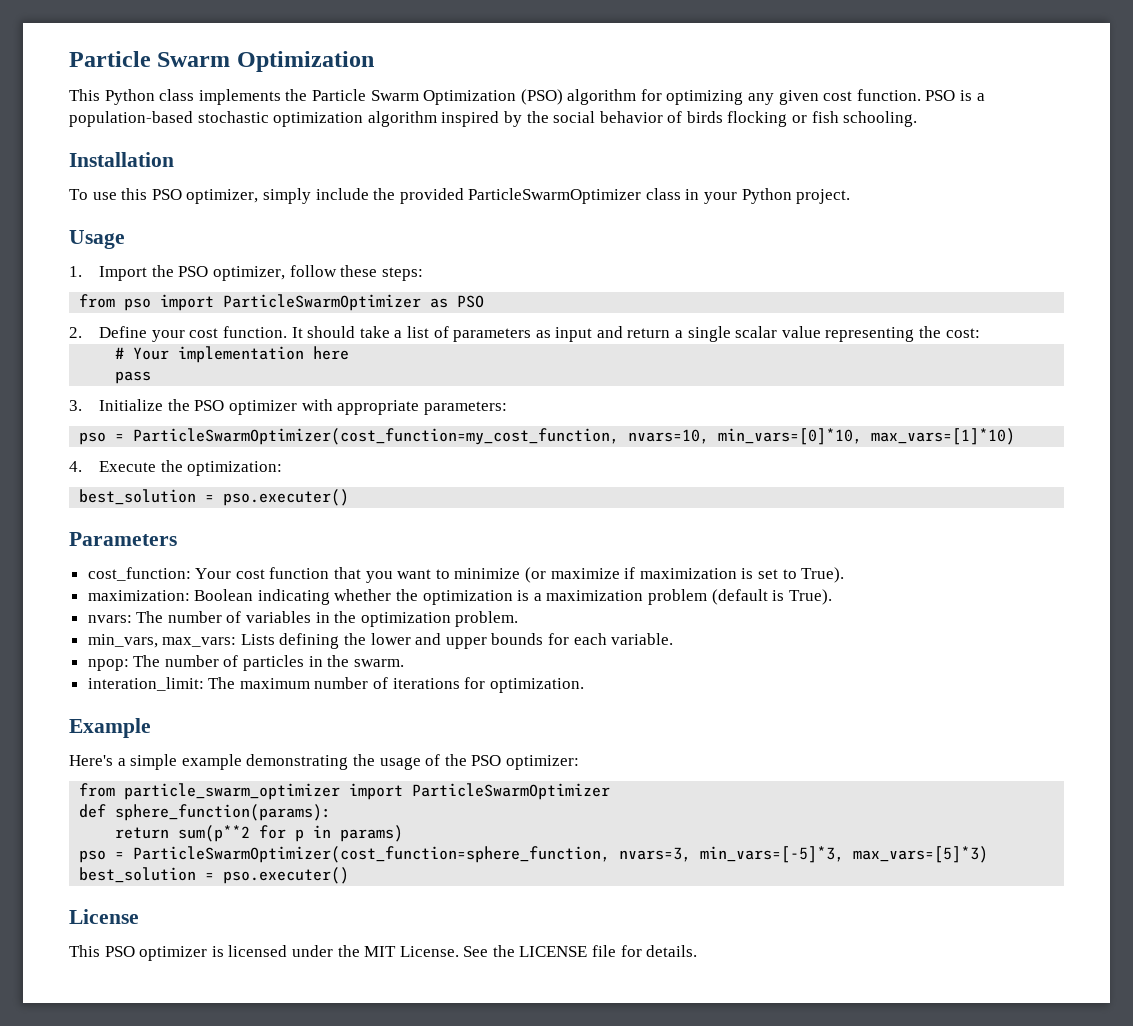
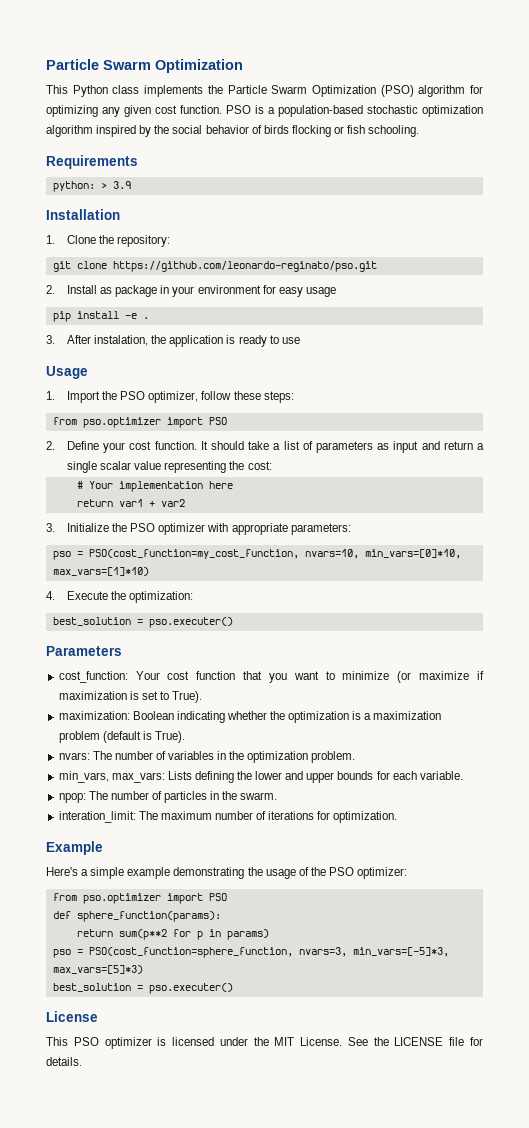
+ Requirements
+ python: > 3.9
  Installation
- To use this PSO optimizer, simply include the provided ParticleSwarmOptimizer class in your Python project.
+ 1. Clone the repository:
+ git clone https://github.com/leonardo-reginato/pso.git
+ 2. Install as package in your environment for easy usage
+ pip install -e .
+ 3. After instalation, the application is ready to use
  1. Import the PSO optimizer, follow these steps:
- from pso import ParticleSwarmOptimizer as PSO
+ from pso.optimizer import PSO
- pass
+ return var1 + var2
- pso = ParticleSwarmOptimizer(cost_function=my_cost_function, nvars=10, min_vars=[0]*10, max_vars=[1]*10)
+ pso = PSO(cost_function=my_cost_function, nvars=10, min_vars=[0]*10, max_vars=[1]*10)
  Here's a simple example demonstrating the usage of the PSO optimizer:
- from particle_swarm_optimizer import ParticleSwarmOptimizer
+ from pso.optimizer import PSO
- pso = ParticleSwarmOptimizer(cost_function=sphere_function, nvars=3, min_vars=[-5]*3, max_vars=[5]*3)
+ pso = PSO(cost_function=sphere_function, nvars=3, min_vars=[-5]*3, max_vars=[5]*3)

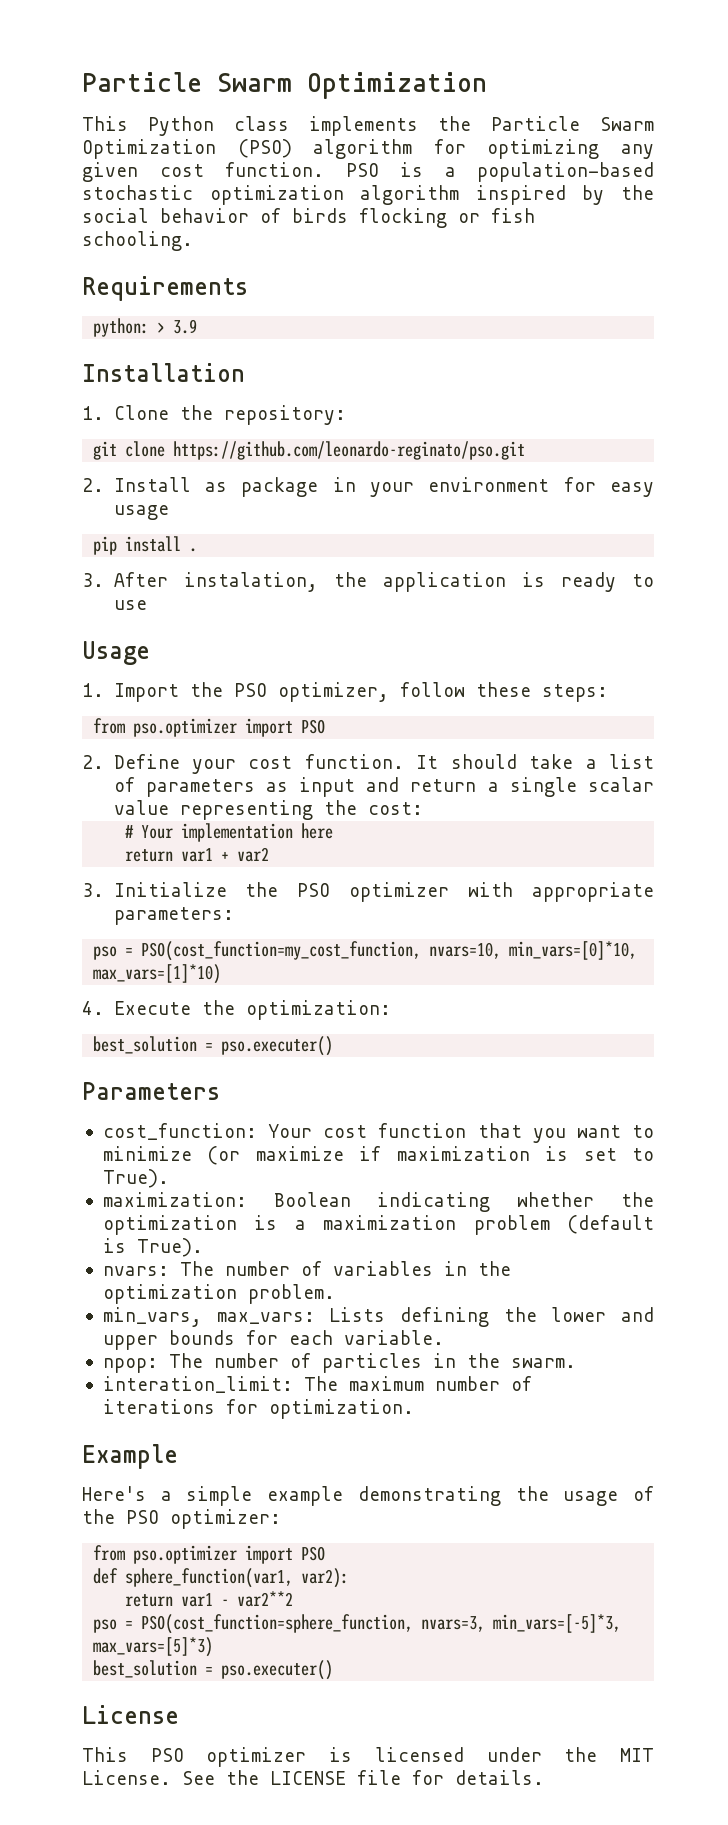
- pip install -e .
+ pip install .
- def sphere_function(params):
- return sum(p**2 for p in params)
+ def sphere_function(var1, var2):
+ return var1 - var2**2

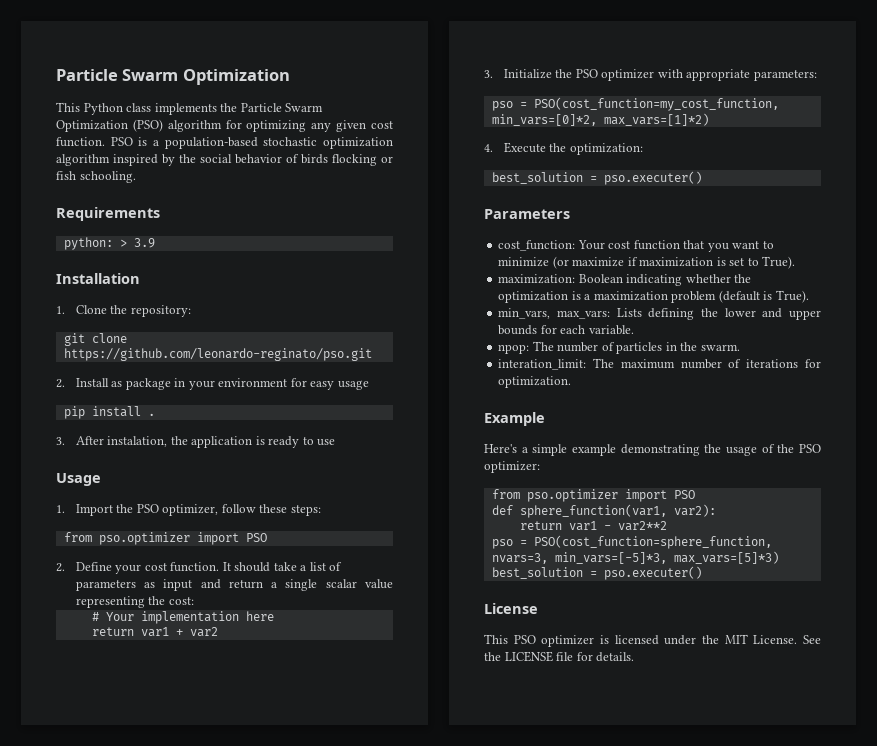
- pso = PSO(cost_function=my_cost_function, nvars=10, min_vars=[0]*10, max_vars=[1]*10)
+ pso = PSO(cost_function=my_cost_function, min_vars=[0]*2, max_vars=[1]*2)
- nvars: The number of variables in the optimization problem.

